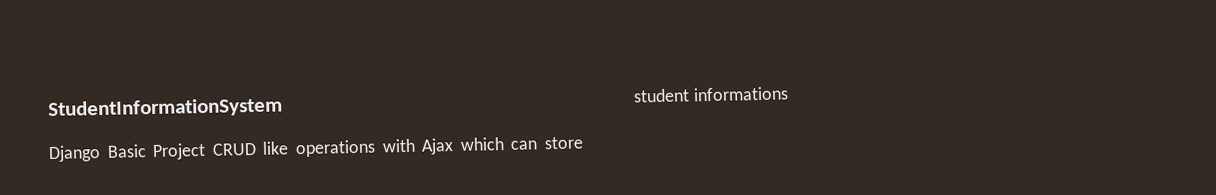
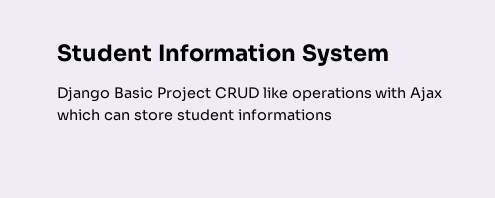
- StudentInformationSystem
+ Student Information System

